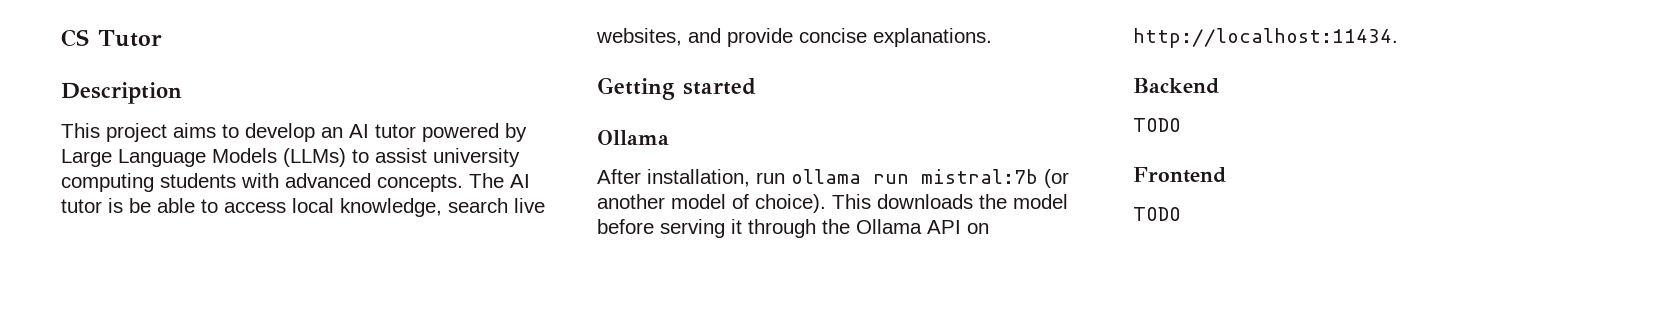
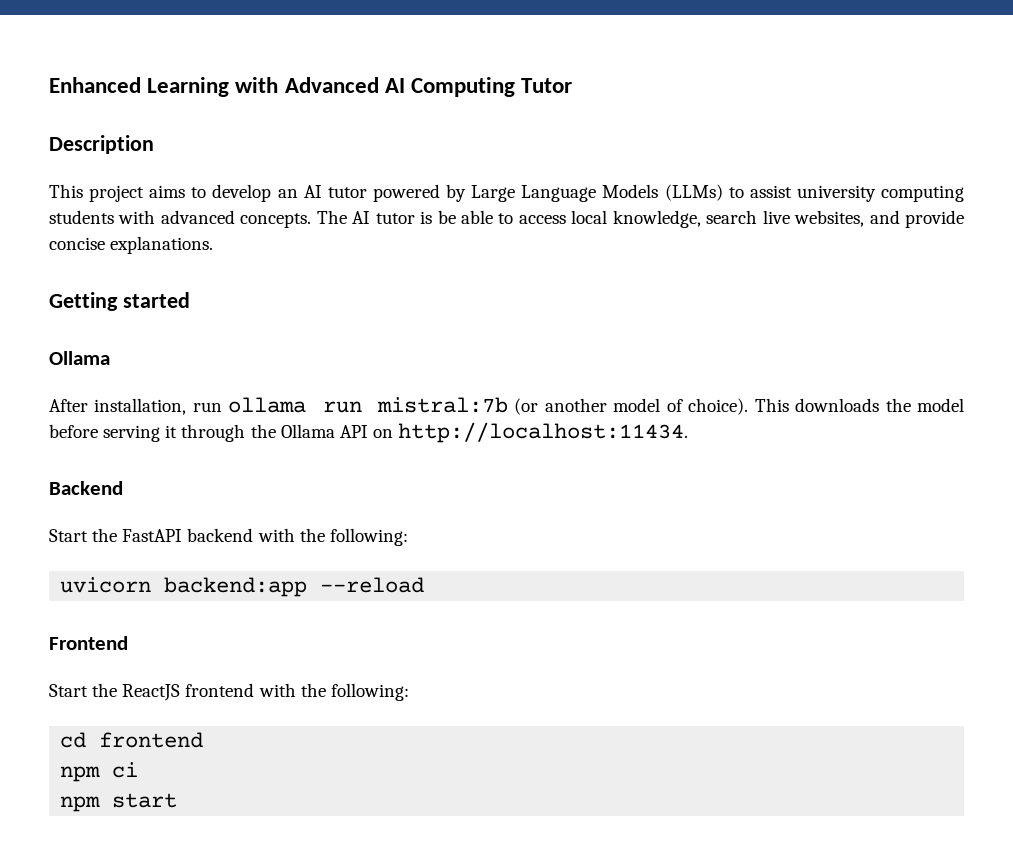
- CS Tutor
+ Enhanced Learning with Advanced AI Computing Tutor
  Backend
- TODO
+ Start the FastAPI backend with the following:
+ uvicorn backend:app --reload
  Frontend
- TODO
+ Start the ReactJS frontend with the following:
+ cd frontend
+ npm ci
+ npm start

